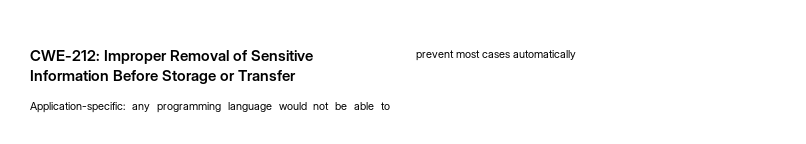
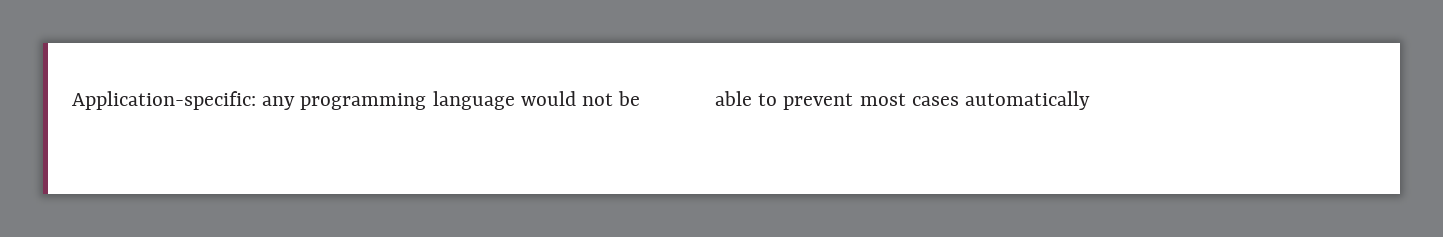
- CWE-212: Improper Removal of Sensitive Information Before Storage or Transfer

